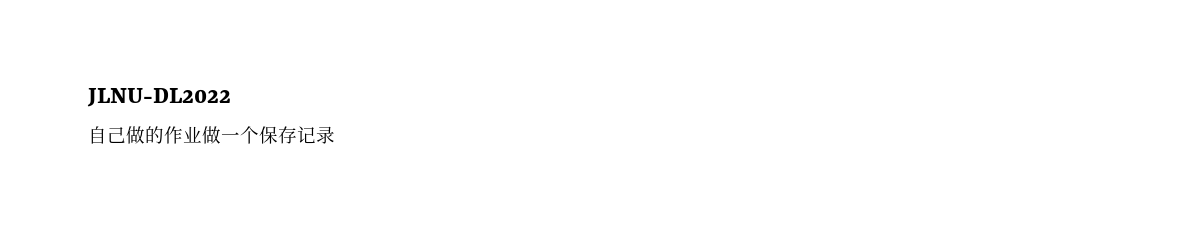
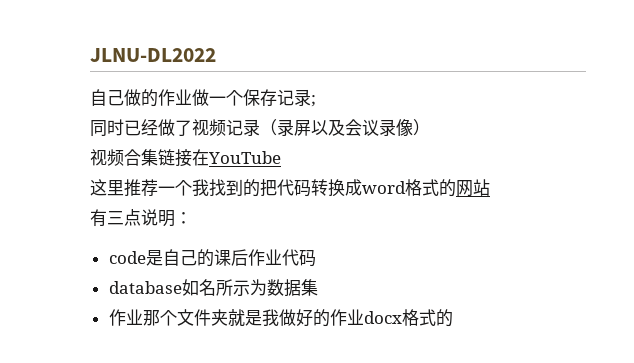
- 自己做的作业做一个保存记录
+ 自己做的作业做一个保存记录;
+ 同时已经做了视频记录（录屏以及会议录像）
+ 视频合集链接在YouTube
+ 这里推荐一个我找到的把代码转换成word格式的网站
+ 有三点说明：
+ code是自己的课后作业代码
+ database如名所示为数据集
+ 作业那个文件夹就是我做好的作业docx格式的

